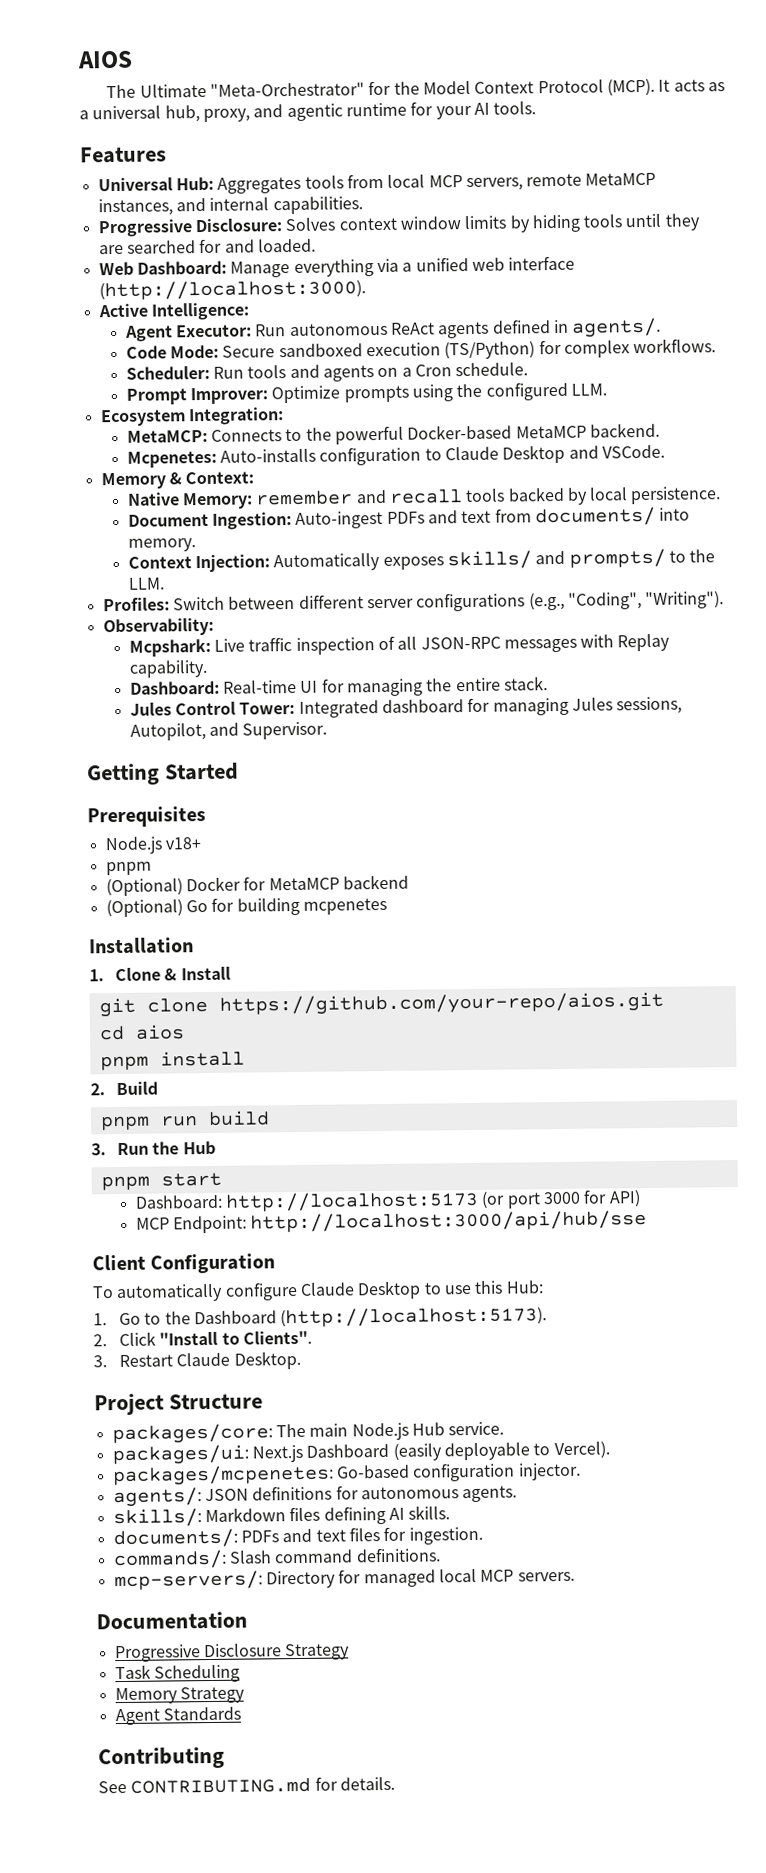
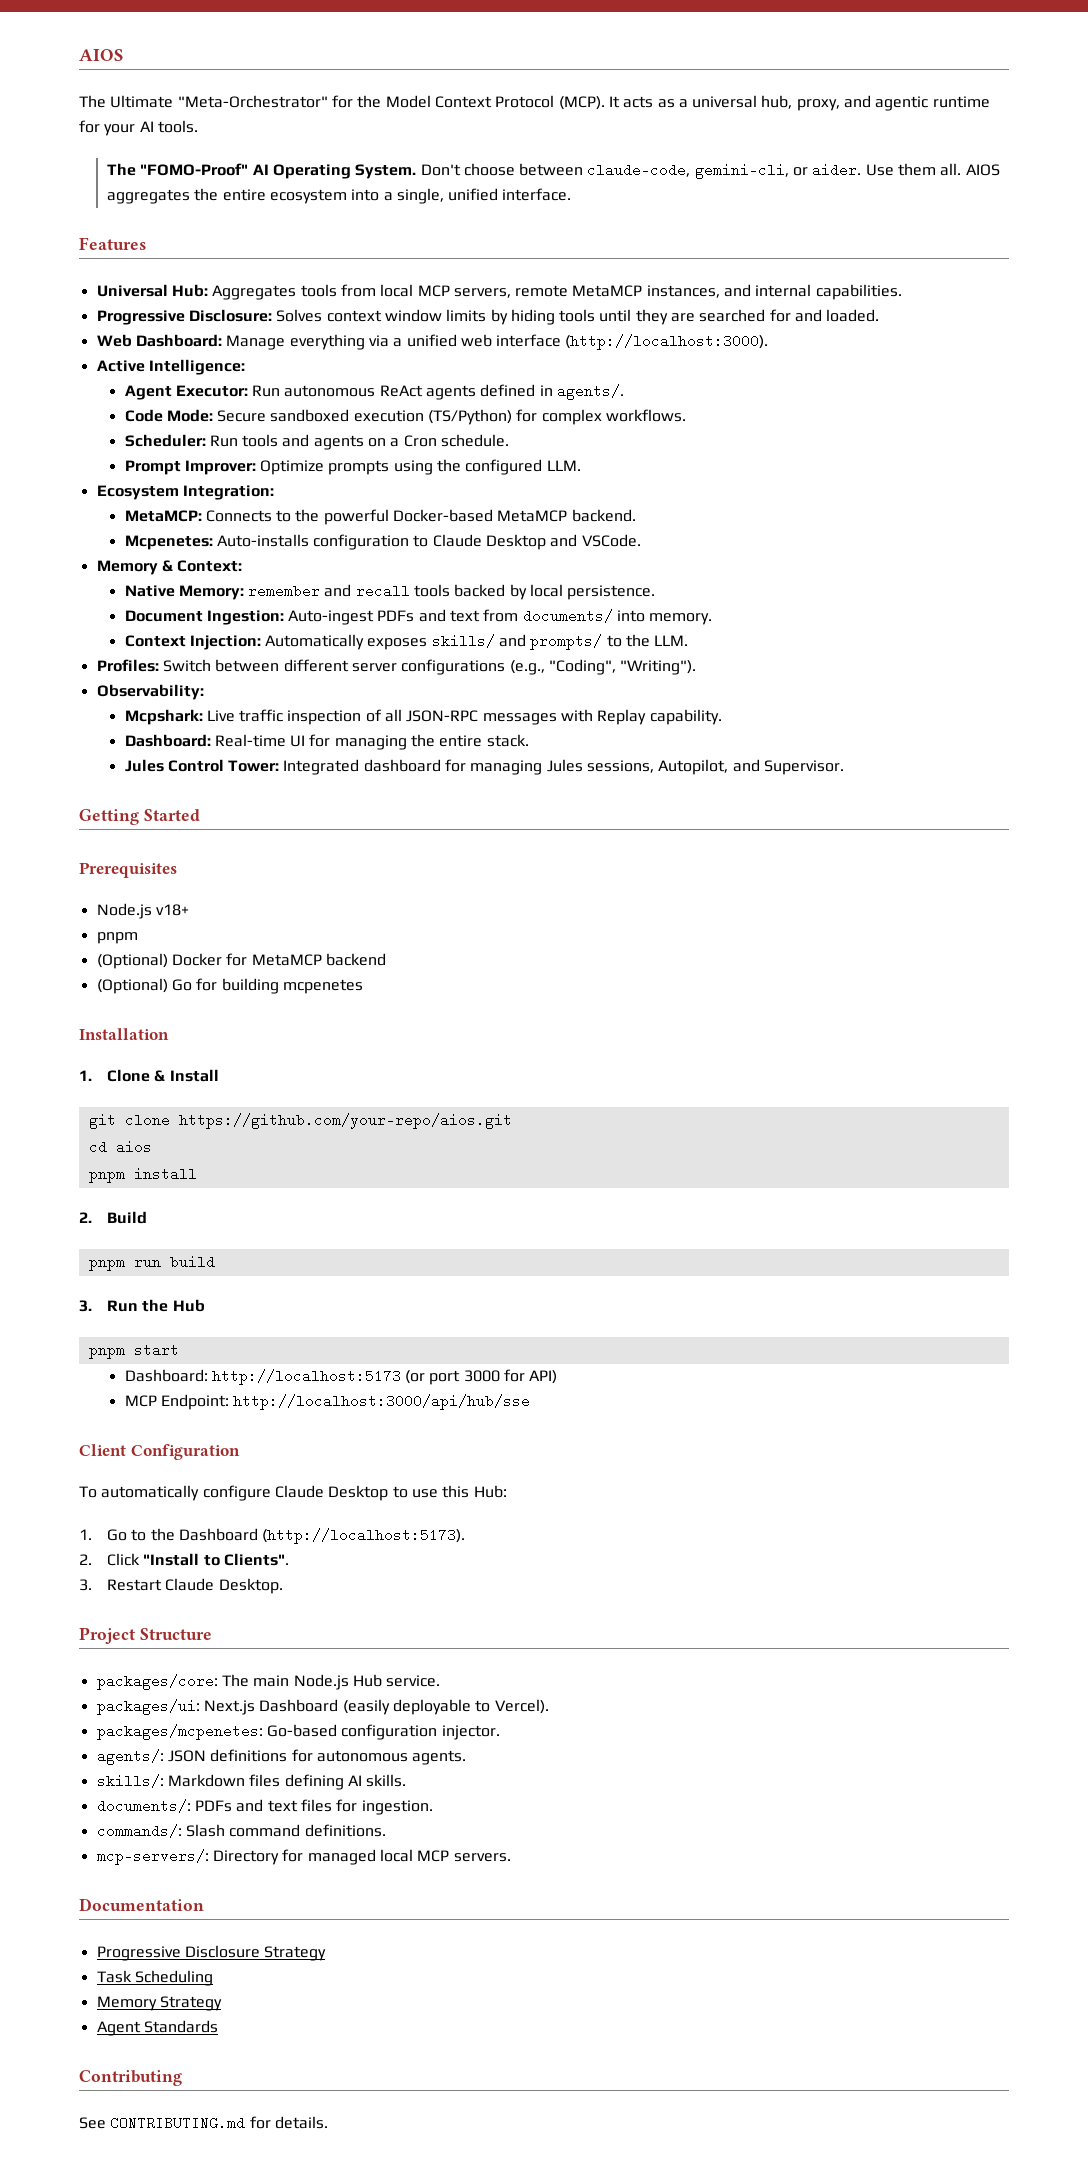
+ The "FOMO-Proof" AI Operating System. Don't choose between claude-code, gemini-cli, or aider. Use them all. AIOS aggregates the entire ecosystem into a single, unified interface.

